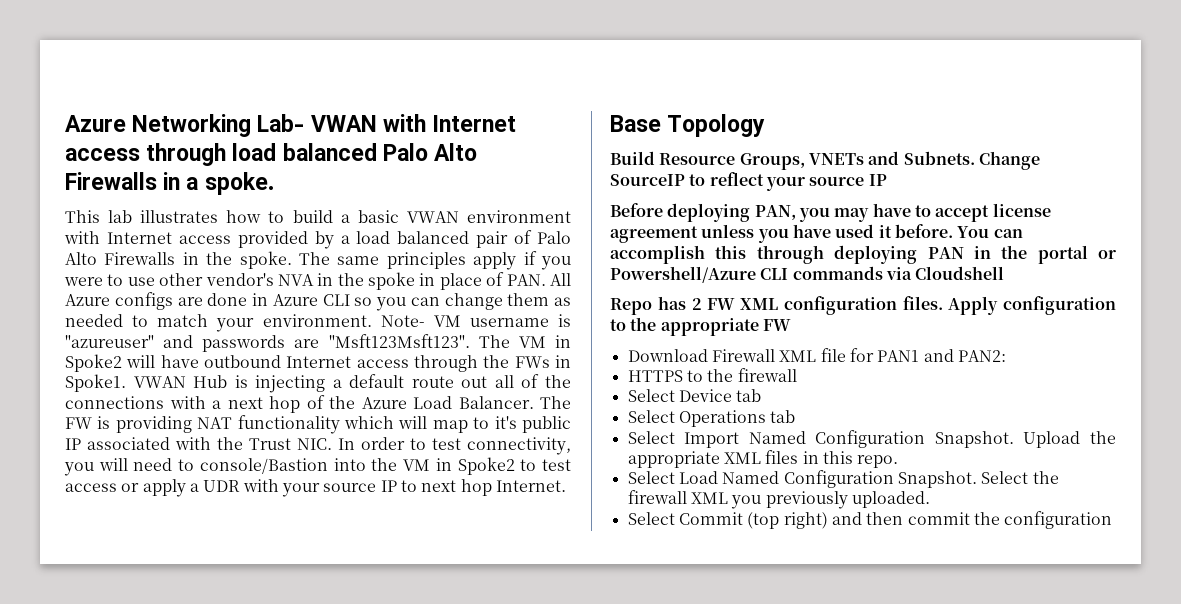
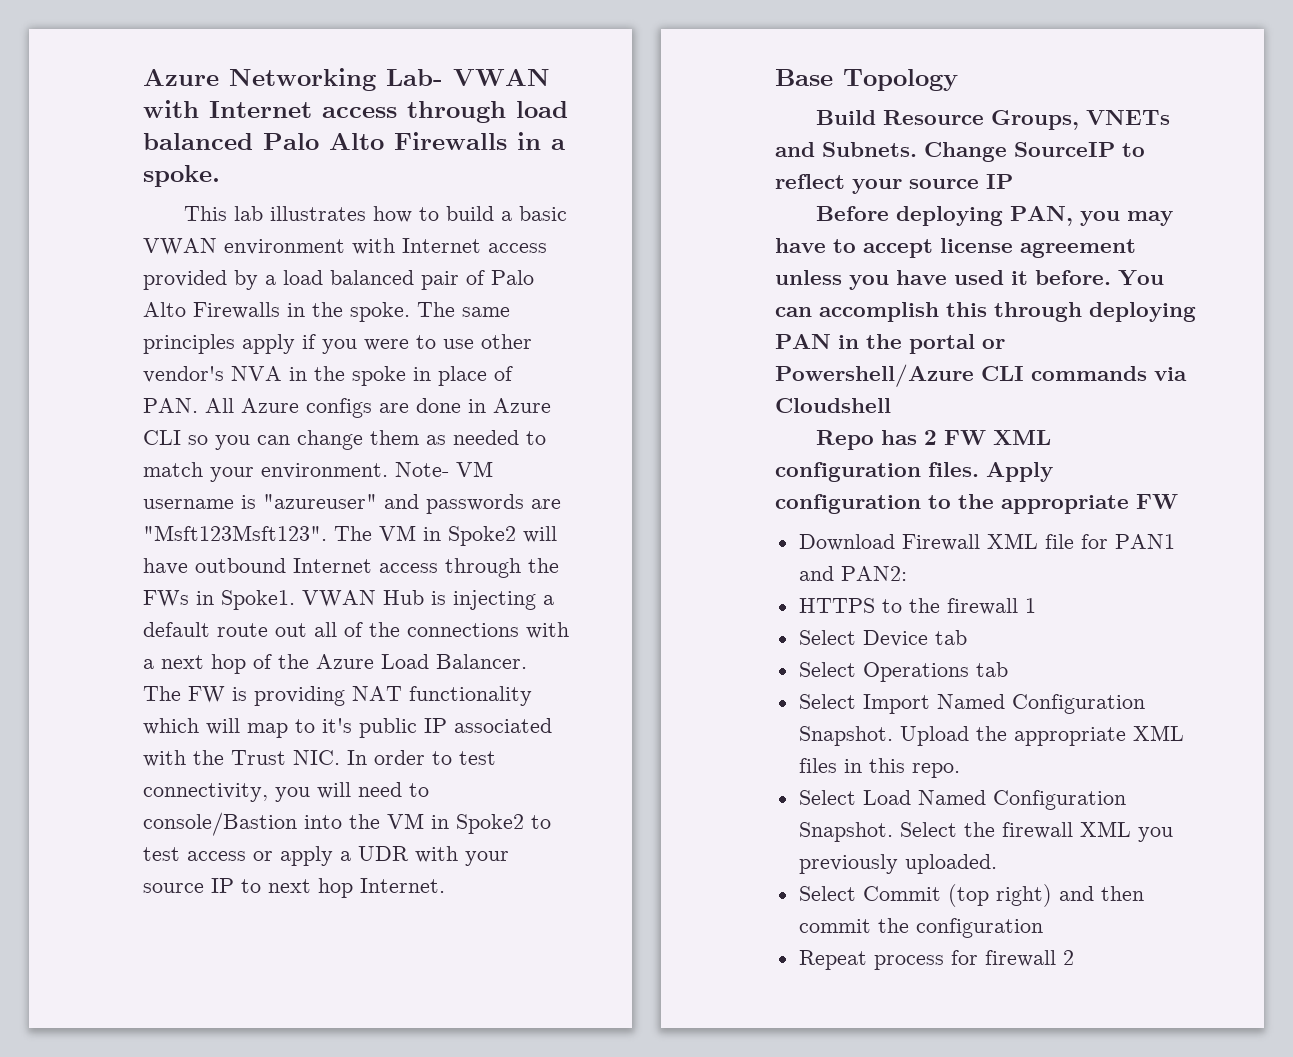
- HTTPS to the firewall
+ HTTPS to the firewall 1
+ Repeat process for firewall 2

